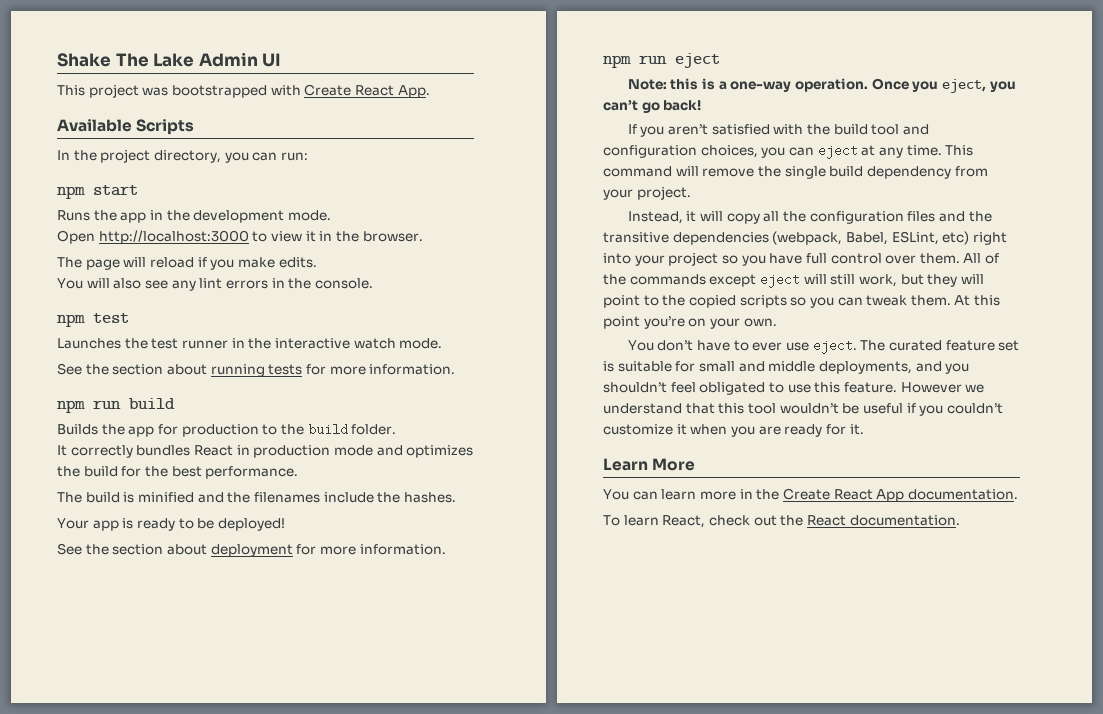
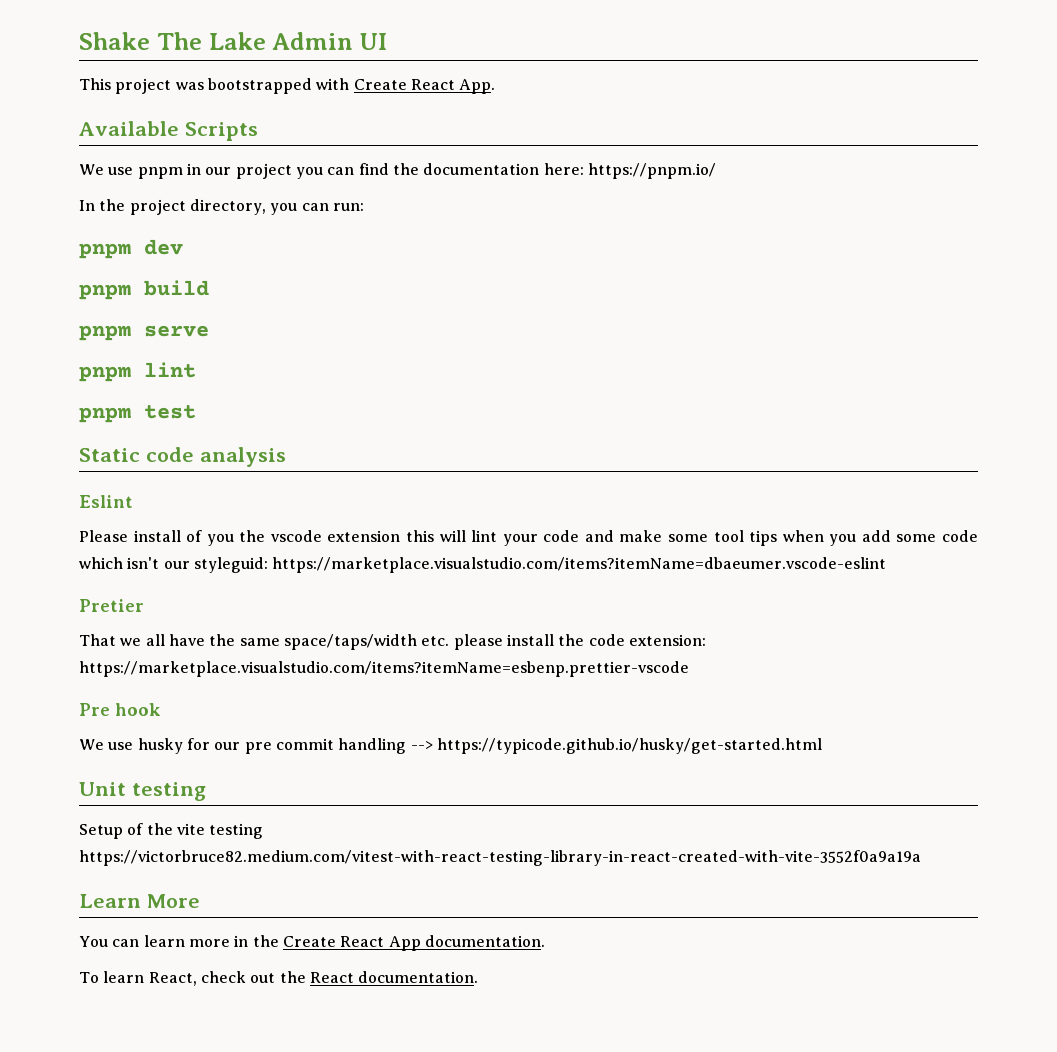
+ We use pnpm in our project you can find the documentation here: https://pnpm.io/
- npm start
- Runs the app in the development mode.
- Open http://localhost:3000 to view it in the browser.
- The page will reload if you make edits.
- You will also see any lint errors in the console.
- npm test
- Launches the test runner in the interactive watch mode.
- See the section about running tests for more information.
- npm run build
- Builds the app for production to the build folder.
- It correctly bundles React in production mode and optimizes the build for the best performance.
- The build is minified and the filenames include the hashes.
- Your app is ready to be deployed!
- See the section about deployment for more information.
- npm run eject
- Note: this is a one-way operation. Once you eject, you can’t go back!
- If you aren’t satisfied with the build tool and configuration choices, you can eject at any time. This command will remove the single build dependency from your project.
- Instead, it will copy all the configuration files and the transitive dependencies (webpack, Babel, ESLint, etc) right into your project so you have full control over them. All of the commands except eject will still work, but they will point to the copied scripts so you can tweak them. At this point you’re on your own.
- You don’t have to ever use eject. The curated feature set is suitable for small and middle deployments, and you shouldn’t feel obligated to use this feature. However we understand that this tool wouldn’t be useful if you couldn’t customize it when you are ready for it.
+ pnpm dev
+ pnpm build
+ pnpm serve
+ pnpm lint
+ pnpm test
+ Static code analysis
+ Eslint
+ Please install of you the vscode extension this will lint your code and make some tool tips when you add some code which isn't our styleguid: https://marketplace.visualstudio.com/items?itemName=dbaeumer.vscode-eslint
+ Pretier
+ That we all have the same space/taps/width etc. please install the code extension: https://marketplace.visualstudio.com/items?itemName=esbenp.prettier-vscode
+ Pre hook
+ We use husky for our pre commit handling --> https://typicode.github.io/husky/get-started.html
+ Unit testing
+ Setup of the vite testing https://victorbruce82.medium.com/vitest-with-react-testing-library-in-react-created-with-vite-3552f0a9a19a

